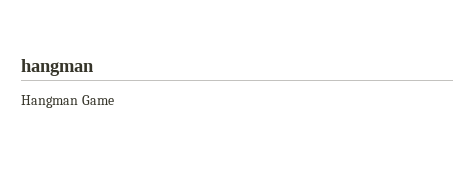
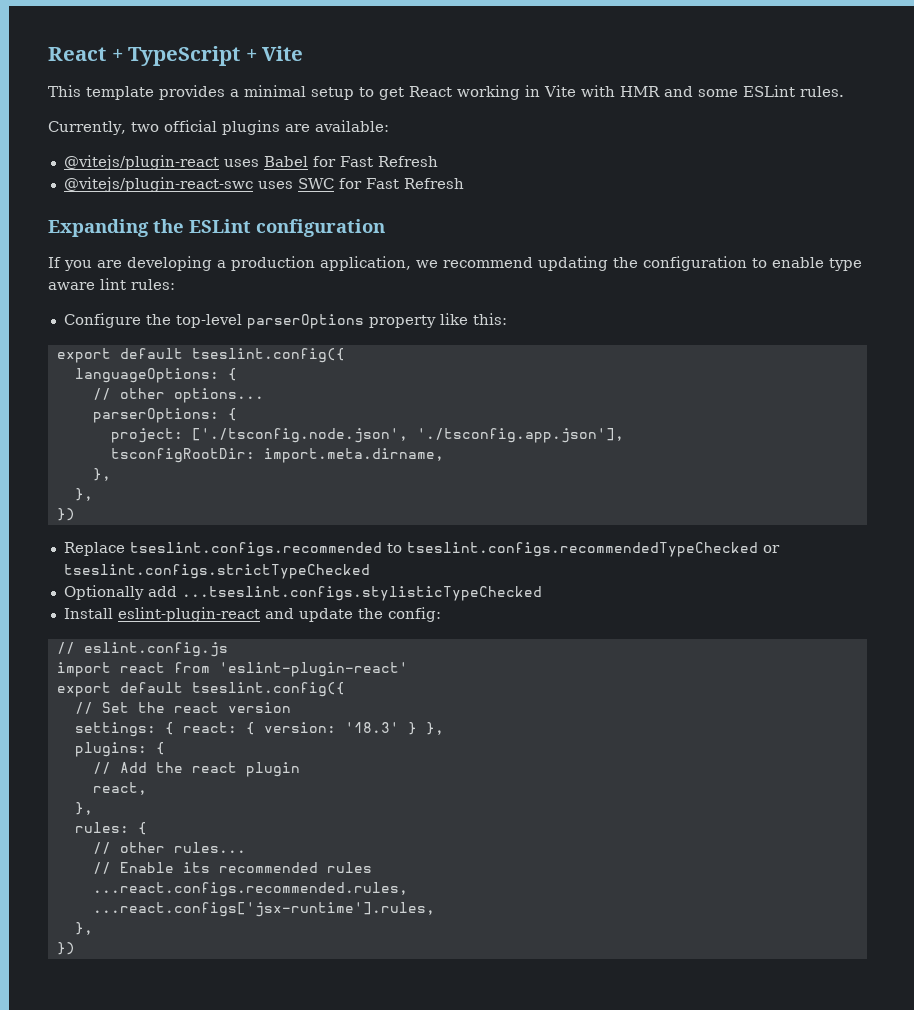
- hangman
- Hangman Game
+ React + TypeScript + Vite
+ This template provides a minimal setup to get React working in Vite with HMR and some ESLint rules.
+ Currently, two official plugins are available:
+ @vitejs/plugin-react uses Babel for Fast Refresh
+ @vitejs/plugin-react-swc uses SWC for Fast Refresh
+ Expanding the ESLint configuration
+ If you are developing a production application, we recommend updating the configuration to enable type aware lint rules:
+ Configure the top-level parserOptions property like this:
+ export default tseslint.config({
+ languageOptions: {
+ // other options...
+ parserOptions: {
+ project: ['./tsconfig.node.json', './tsconfig.app.json'],
+ tsconfigRootDir: import.meta.dirname,
+ },
+ },
+ })
+ Replace tseslint.configs.recommended to tseslint.configs.recommendedTypeChecked or tseslint.configs.strictTypeChecked
+ Optionally add ...tseslint.configs.stylisticTypeChecked
+ Install eslint-plugin-react and update the config:
+ // eslint.config.js
+ import react from 'eslint-plugin-react'
+ export default tseslint.config({
+ // Set the react version
+ settings: { react: { version: '18.3' } },
+ plugins: {
+ // Add the react plugin
+ react,
+ },
+ rules: {
+ // other rules...
+ // Enable its recommended rules
+ ...react.configs.recommended.rules,
+ ...react.configs['jsx-runtime'].rules,
+ },
+ })

